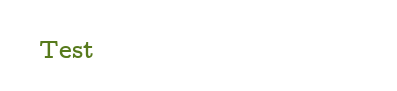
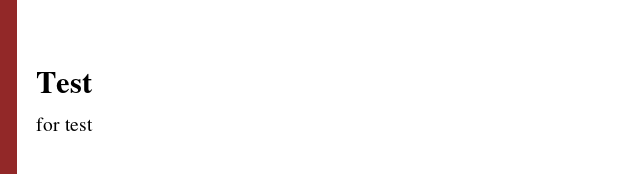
+ for test

